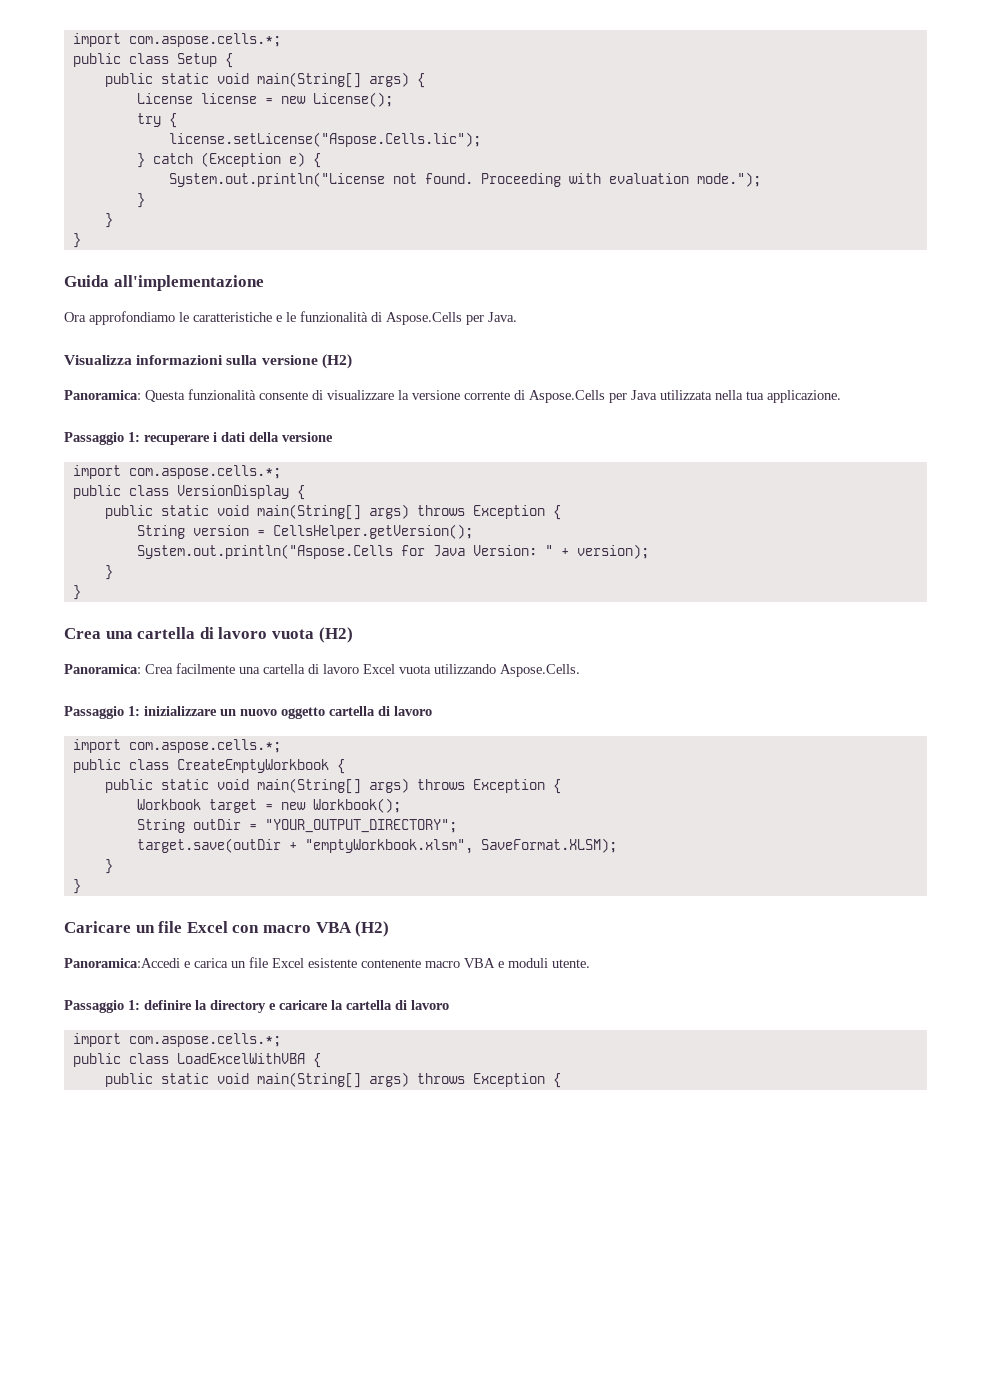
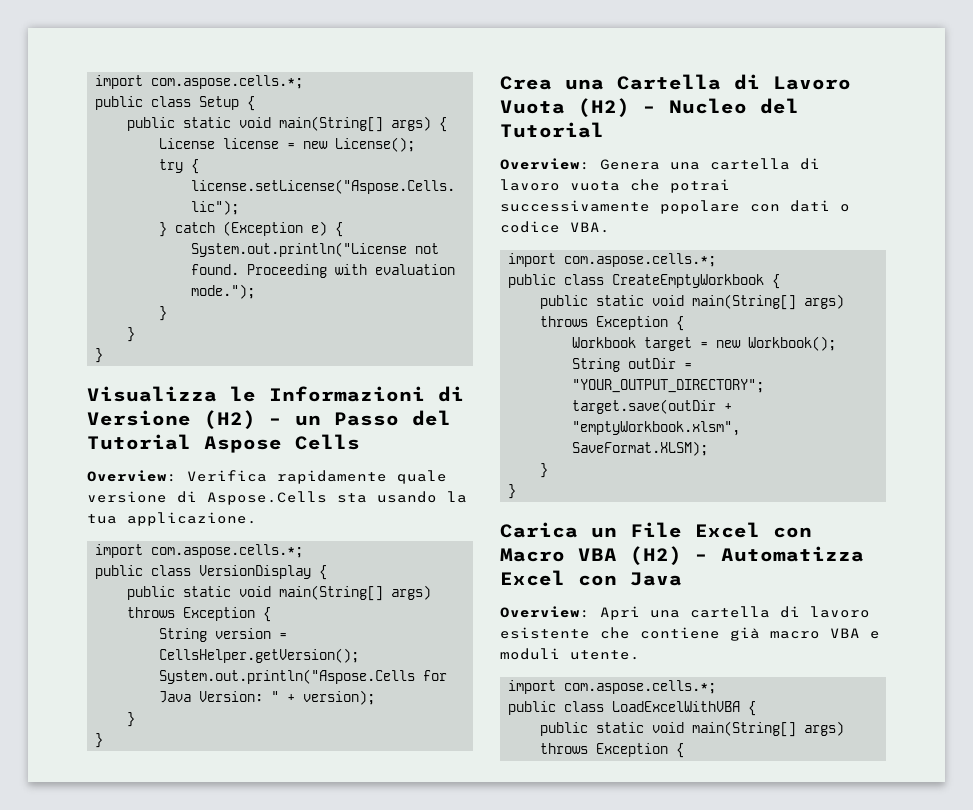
- Guida all'implementazione
- Ora approfondiamo le caratteristiche e le funzionalità di Aspose.Cells per Java.
- Visualizza informazioni sulla versione (H2)
- Panoramica: Questa funzionalità consente di visualizzare la versione corrente di Aspose.Cells per Java utilizzata nella tua applicazione.
- Passaggio 1: recuperare i dati della versione
+ Visualizza le Informazioni di Versione (H2) – un Passo del Tutorial Aspose Cells
+ Overview: Verifica rapidamente quale versione di Aspose.Cells sta usando la tua applicazione.
- Crea una cartella di lavoro vuota (H2)
- Panoramica: Crea facilmente una cartella di lavoro Excel vuota utilizzando Aspose.Cells.
- Passaggio 1: inizializzare un nuovo oggetto cartella di lavoro
+ Crea una Cartella di Lavoro Vuota (H2) – Nucleo del Tutorial
+ Overview: Genera una cartella di lavoro vuota che potrai successivamente popolare con dati o codice VBA.
- Caricare un file Excel con macro VBA (H2)
- Panoramica:Accedi e carica un file Excel esistente contenente macro VBA e moduli utente.
+ Carica un File Excel con Macro VBA (H2) – Automatizza Excel con Java
+ Overview: Apri una cartella di lavoro esistente che contiene già macro VBA e moduli utente.
- Passaggio 1: definire la directory e caricare la cartella di lavoro

